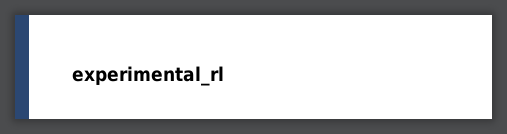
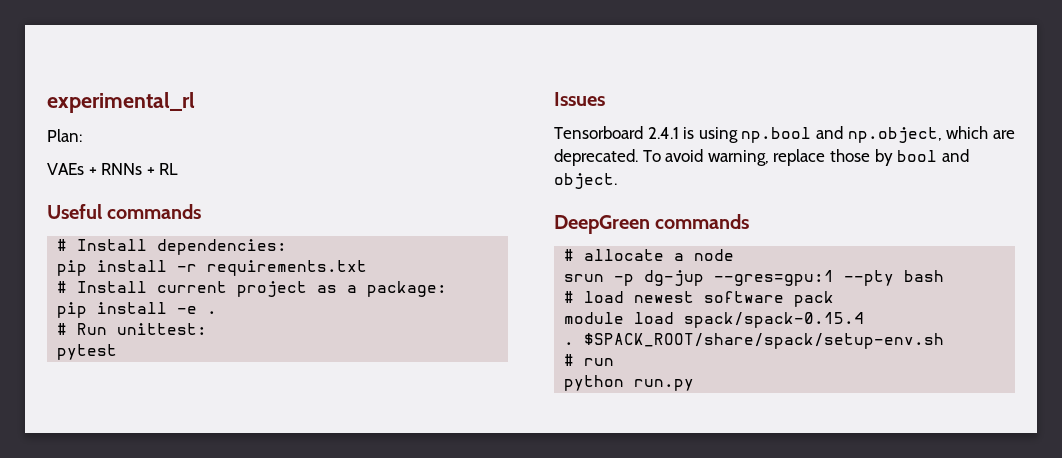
+ Plan:
+ VAEs + RNNs + RL
+ Useful commands
+ # Install dependencies:
+ pip install -r requirements.txt
+ # Install current project as a package:
+ pip install -e .
+ # Run unittest:
+ pytest
+ Issues
+ Tensorboard 2.4.1 is using np.bool and np.object, which are deprecated. To avoid warning, replace those by bool and object.
+ DeepGreen commands
+ # allocate a node
+ srun -p dg-jup --gres=gpu:1 --pty bash
+ # load newest software pack
+ module load spack/spack-0.15.4
+ . $SPACK_ROOT/share/spack/setup-env.sh
+ # run
+ python run.py

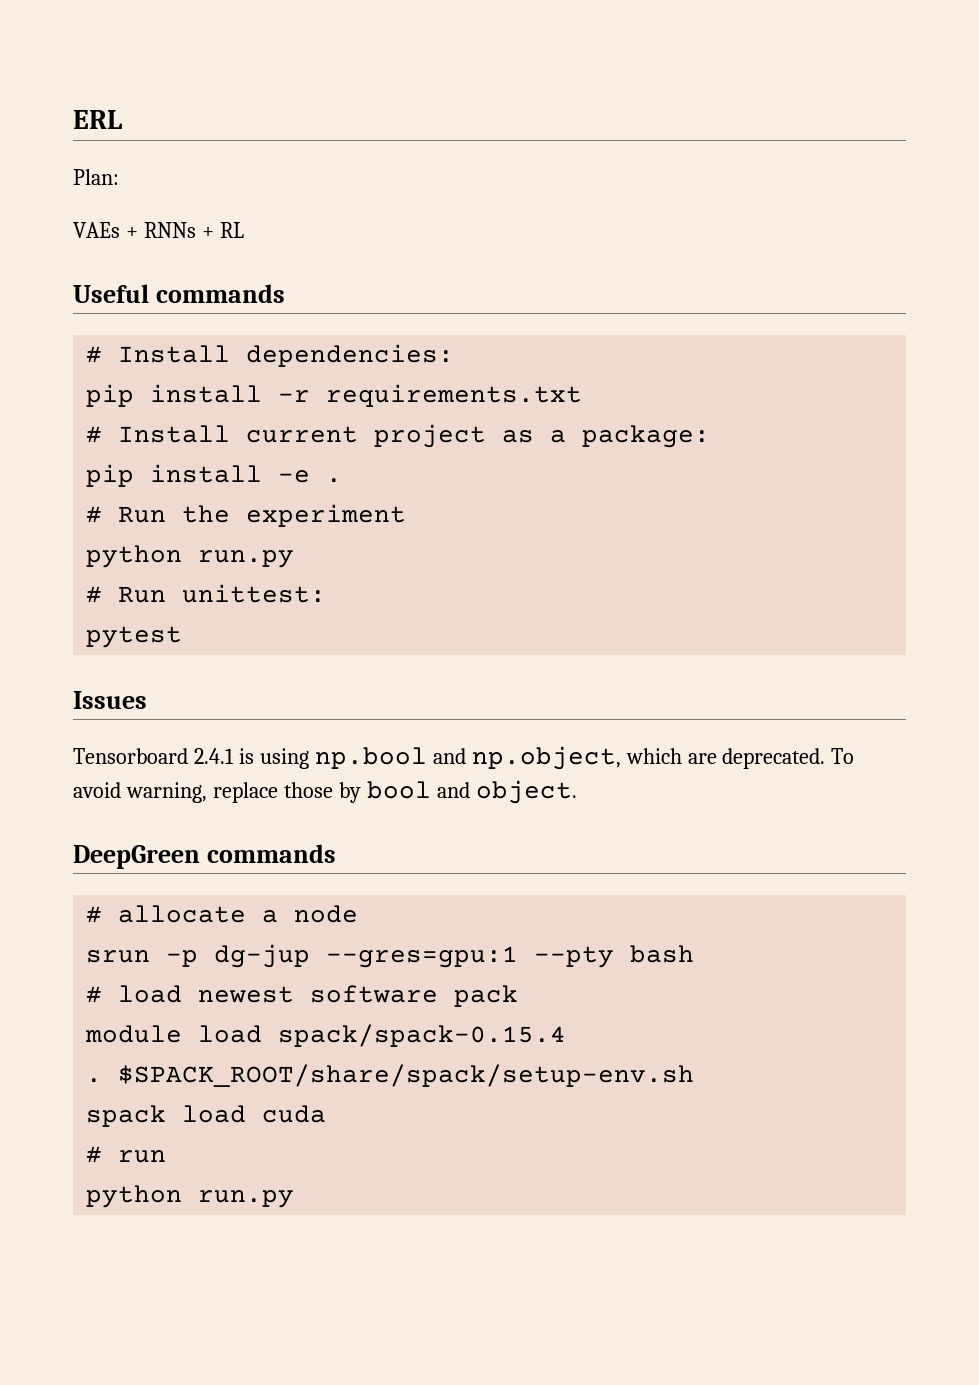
- experimental_rl
+ ERL
+ # Run the experiment
+ python run.py
+ spack load cuda

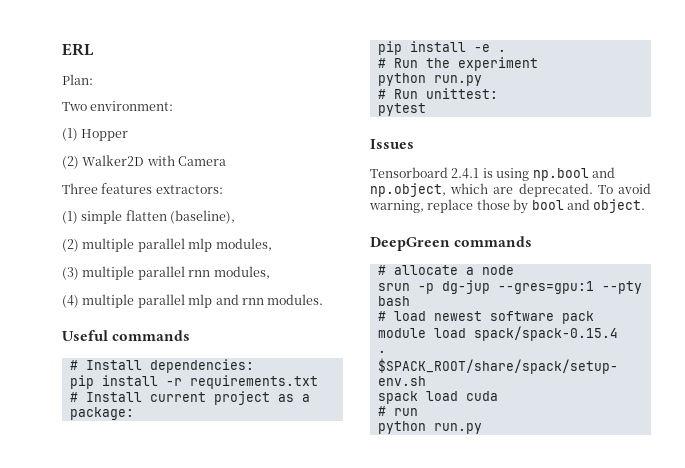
- VAEs + RNNs + RL
+ Two environment:
+ (1) Hopper
+ (2) Walker2D with Camera
+ Three features extractors:
+ (1) simple flatten (baseline),
+ (2) multiple parallel mlp modules,
+ (3) multiple parallel rnn modules,
+ (4) multiple parallel mlp and rnn modules.

